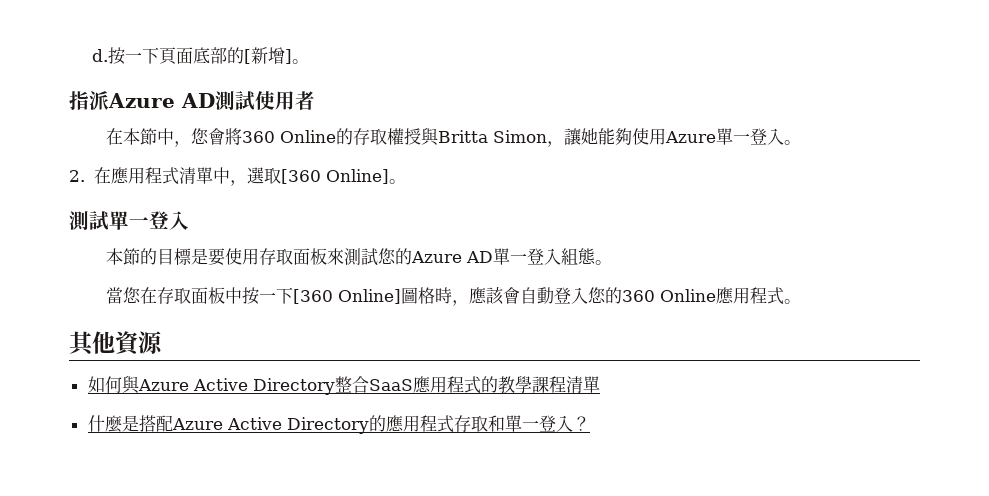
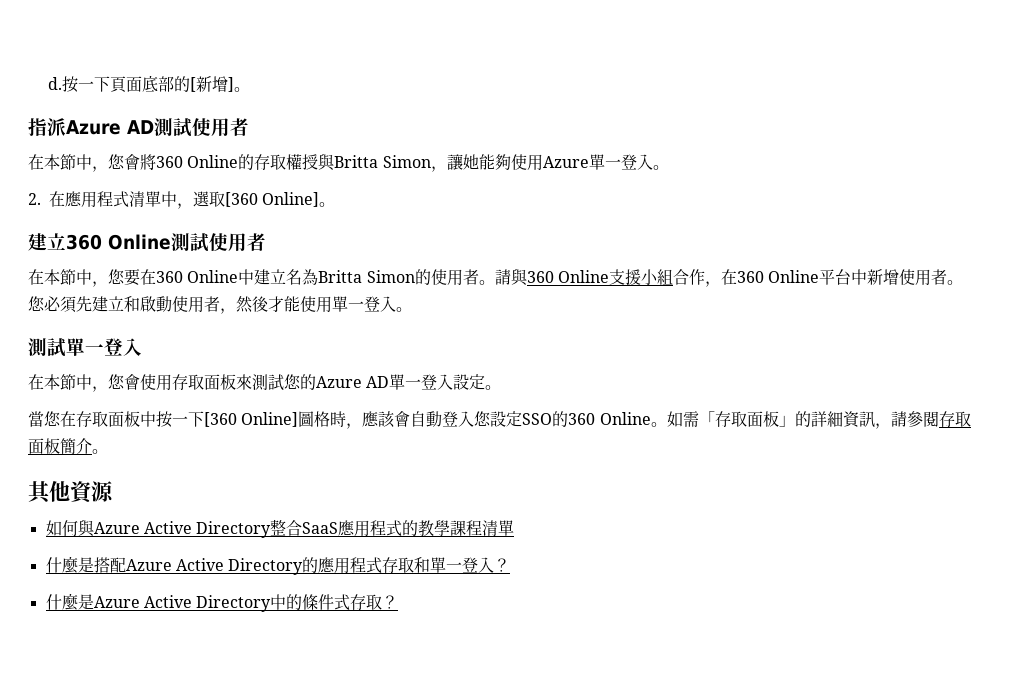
+ 建立360 Online測試使用者
+ 在本節中，您要在360 Online中建立名為Britta Simon的使用者。請與360 Online支援小組合作，在360 Online平台中新增使用者。您必須先建立和啟動使用者，然後才能使用單一登入。
- 本節的目標是要使用存取面板來測試您的Azure AD單一登入組態。
+ 在本節中，您會使用存取面板來測試您的Azure AD單一登入設定。
- 當您在存取面板中按一下[360 Online]圖格時，應該會自動登入您的360 Online應用程式。
+ 當您在存取面板中按一下[360 Online]圖格時，應該會自動登入您設定SSO的360 Online。如需「存取面板」的詳細資訊，請參閱存取面板簡介。
+ 什麼是Azure Active Directory中的條件式存取？

